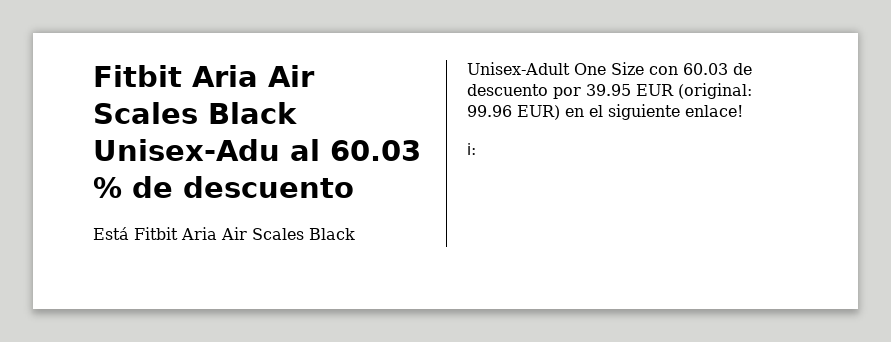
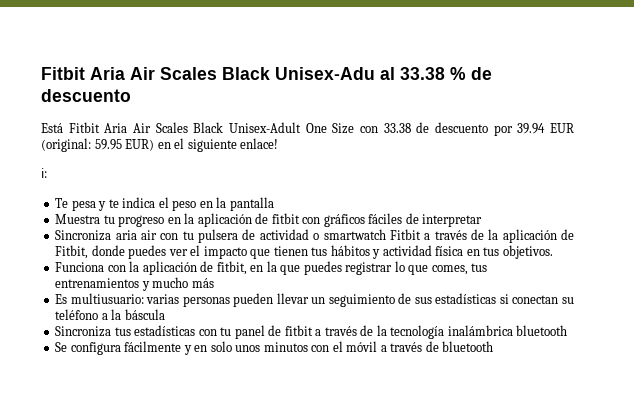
- Fitbit Aria Air Scales Black Unisex-Adu al 60.03 % de descuento
+ Fitbit Aria Air Scales Black Unisex-Adu al 33.38 % de descuento
- Está Fitbit Aria Air Scales Black Unisex-Adult One Size con 60.03 de descuento por 39.95 EUR (original: 99.96 EUR) en el siguiente enlace!
+ Está Fitbit Aria Air Scales Black Unisex-Adult One Size con 33.38 de descuento por 39.94 EUR (original: 59.95 EUR) en el siguiente enlace!
+ Te pesa y te indica el peso en la pantalla
+ Muestra tu progreso en la aplicación de fitbit con gráficos fáciles de interpretar
+ Sincroniza aria air con tu pulsera de actividad o smartwatch Fitbit a través de la aplicación de Fitbit, donde puedes ver el impacto que tienen tus hábitos y actividad física en tus objetivos.
+ Funciona con la aplicación de fitbit, en la que puedes registrar lo que comes, tus entrenamientos y mucho más
+ Es multiusuario: varias personas pueden llevar un seguimiento de sus estadísticas si conectan su teléfono a la báscula
+ Sincroniza tus estadísticas con tu panel de fitbit a través de la tecnología inalámbrica bluetooth
+ Se configura fácilmente y en solo unos minutos con el móvil a través de bluetooth

